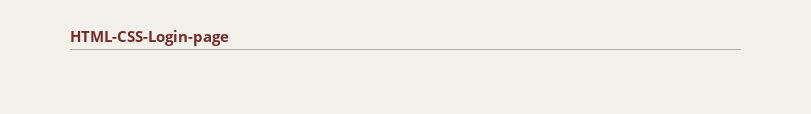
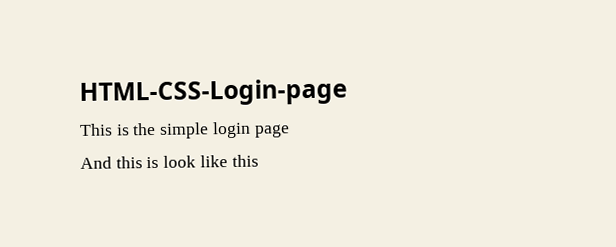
+ This is the simple login page
+ And this is look like this

